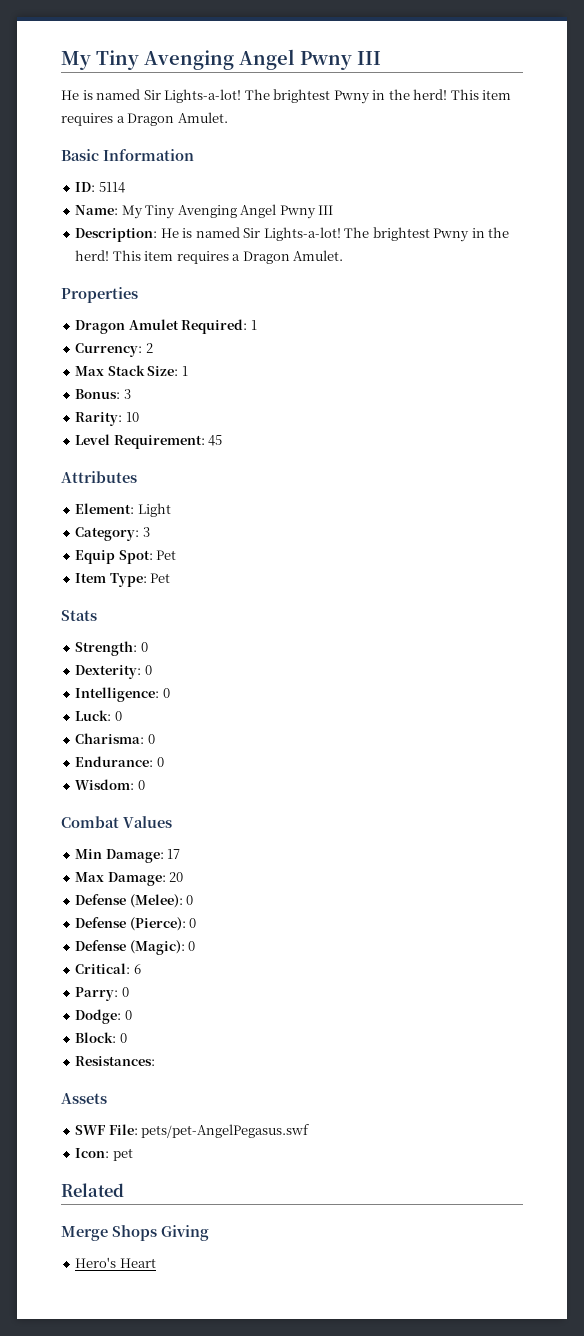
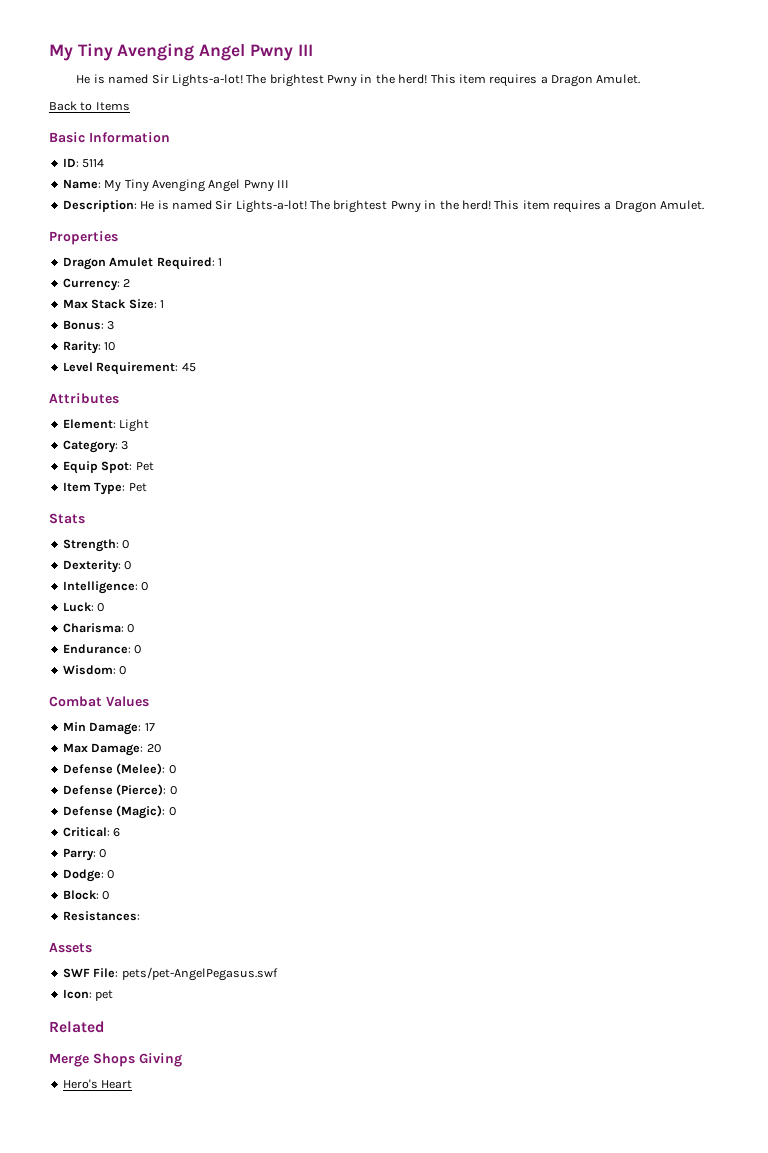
+ Back to Items

